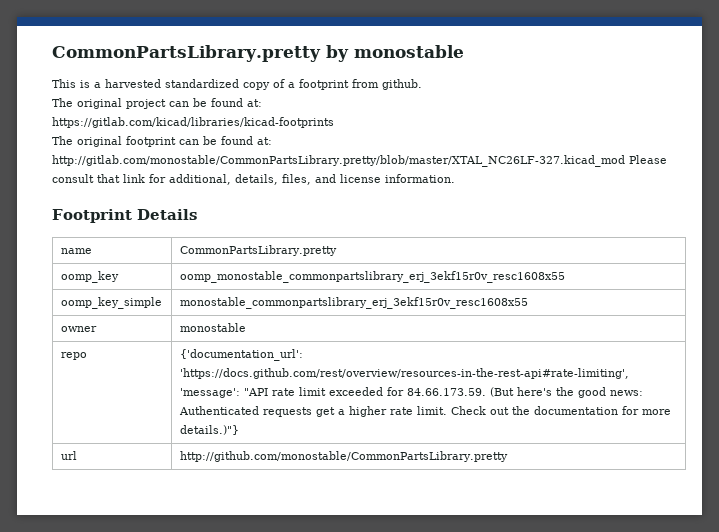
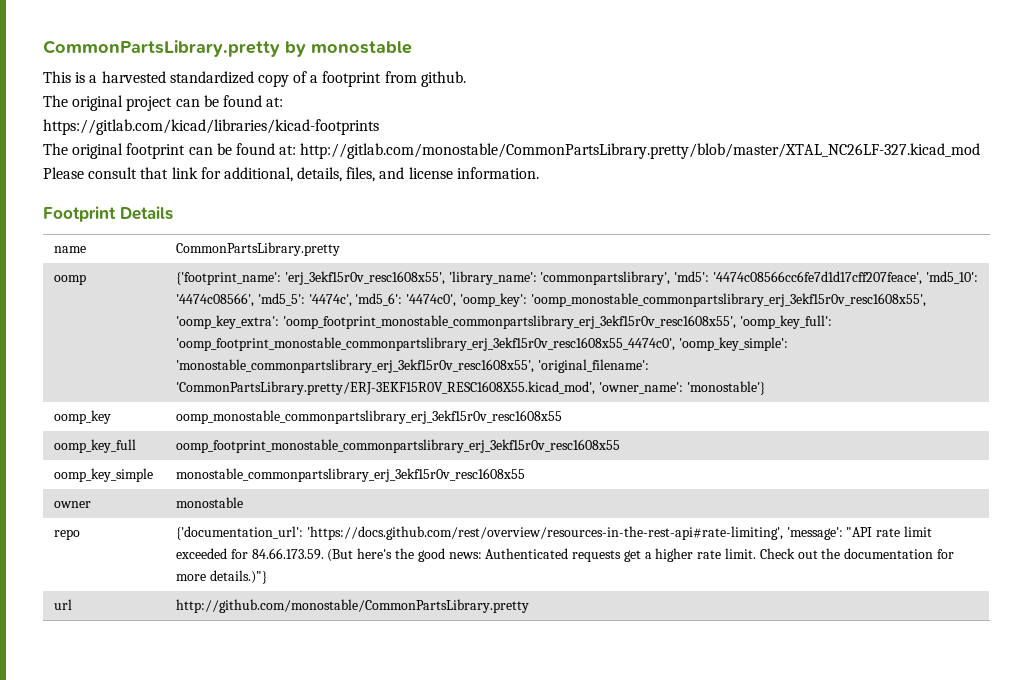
+ oomp | {'footprint_name': 'erj_3ekf15r0v_resc1608x55', 'library_name': 'commonpartslibrary', 'md5': '4474c08566cc6fe7d1d17cff207feace', 'md5_10': '4474c08566', 'md5_5': '4474c', 'md5_6': '4474c0', 'oomp_key': 'oomp_monostable_commonpartslibrary_erj_3ekf15r0v_resc1608x55', 'oomp_key_extra': 'oomp_footprint_monostable_commonpartslibrary_erj_3ekf15r0v_resc1608x55', 'oomp_key_full': 'oomp_footprint_monostable_commonpartslibrary_erj_3ekf15r0v_resc1608x55_4474c0', 'oomp_key_simple': 'monostable_commonpartslibrary_erj_3ekf15r0v_resc1608x55', 'original_filename': 'CommonPartsLibrary.pretty/ERJ-3EKF15R0V_RESC1608X55.kicad_mod', 'owner_name': 'monostable'}
+ oomp_key_full | oomp_footprint_monostable_commonpartslibrary_erj_3ekf15r0v_resc1608x55

